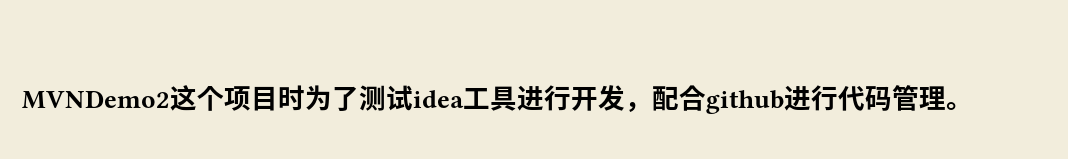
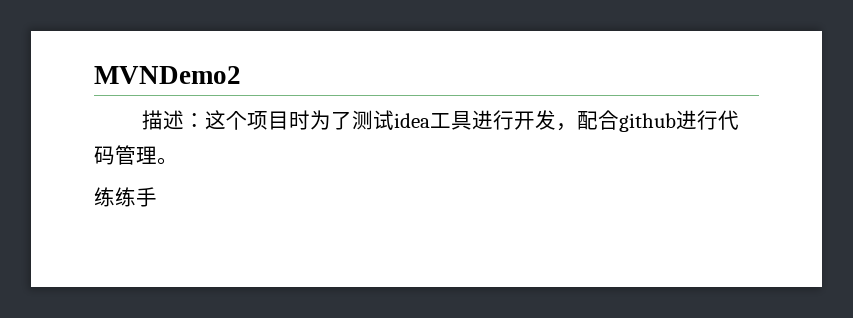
- MVNDemo2这个项目时为了测试idea工具进行开发，配合github进行代码管理。
+ MVNDemo2
+ 描述：这个项目时为了测试idea工具进行开发，配合github进行代码管理。
+ 练练手

